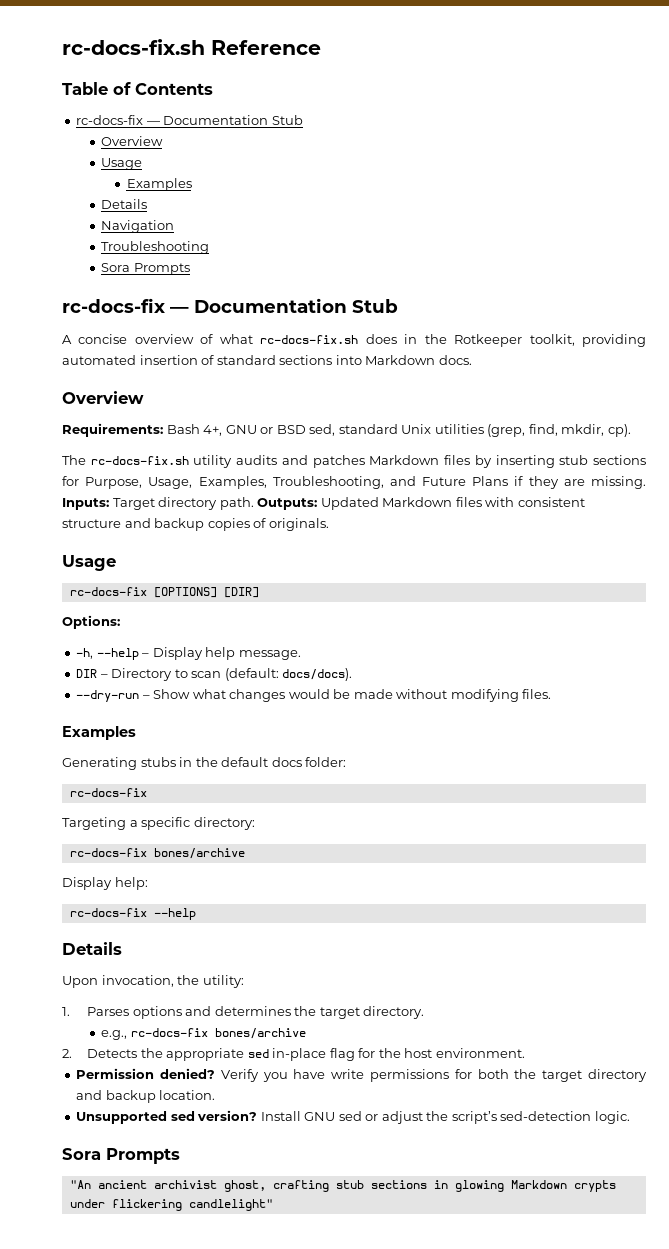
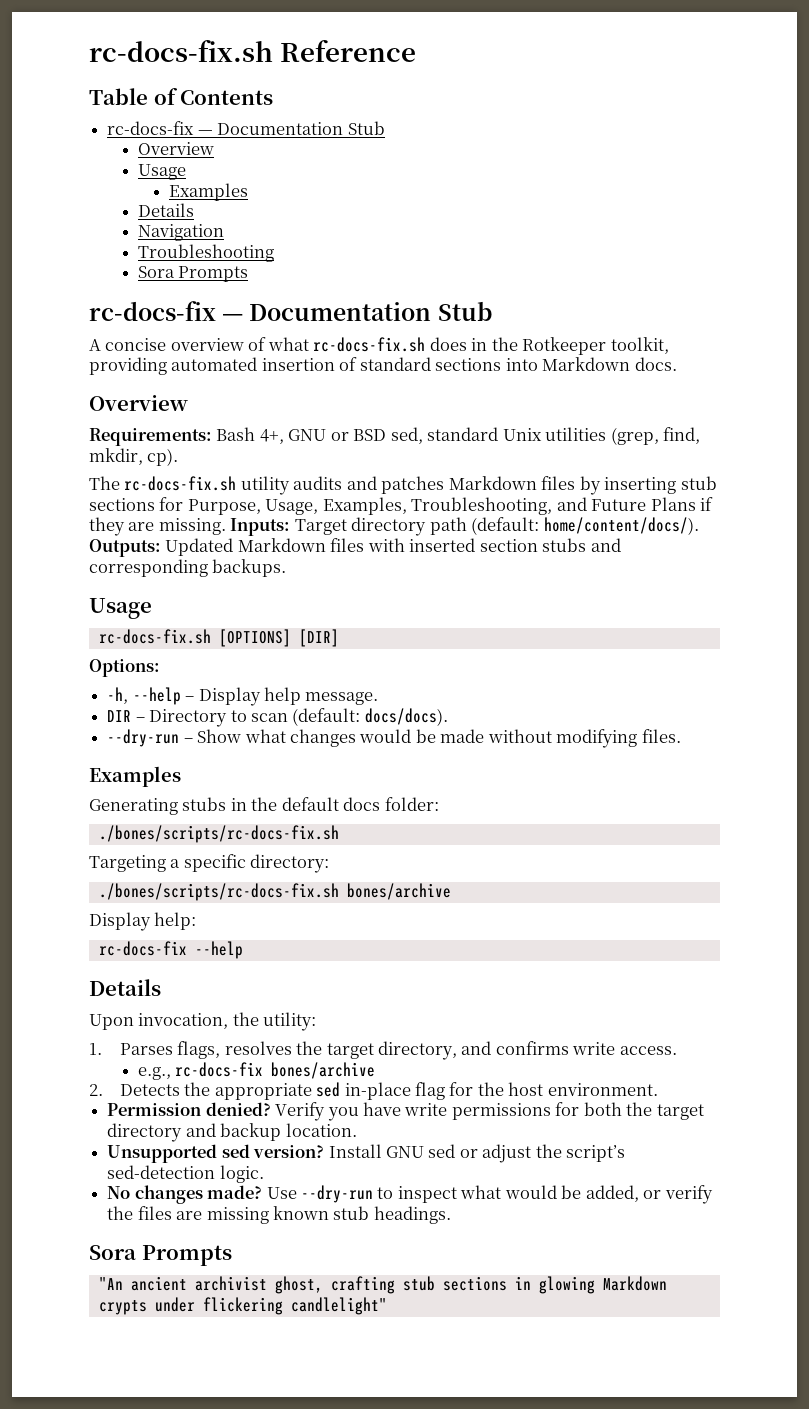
- Inputs: Target directory path.
+ Inputs: Target directory path (default: home/content/docs/).
- Outputs: Updated Markdown files with consistent structure and backup copies of originals.
+ Outputs: Updated Markdown files with inserted section stubs and corresponding backups.
  Usage
- rc-docs-fix [OPTIONS] [DIR]
+ rc-docs-fix.sh [OPTIONS] [DIR]
  Generating stubs in the default docs folder:
- rc-docs-fix
+ ./bones/scripts/rc-docs-fix.sh
  Targeting a specific directory:
- rc-docs-fix bones/archive
+ ./bones/scripts/rc-docs-fix.sh bones/archive
- 1. Parses options and determines the target directory.
+ 1. Parses flags, resolves the target directory, and confirms write access.
+ No changes made? Use --dry-run to inspect what would be added, or verify the files are missing known stub headings.

